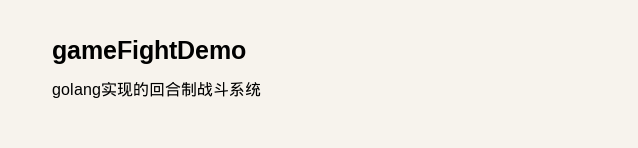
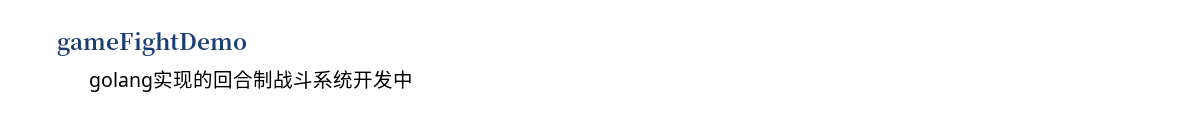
- golang实现的回合制战斗系统
+ golang实现的回合制战斗系统开发中

